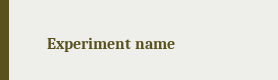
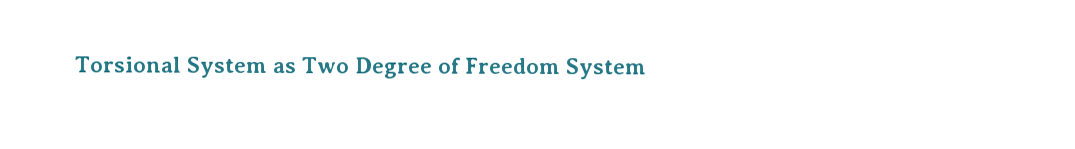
- Experiment name
+ Torsional System as Two Degree of Freedom System

